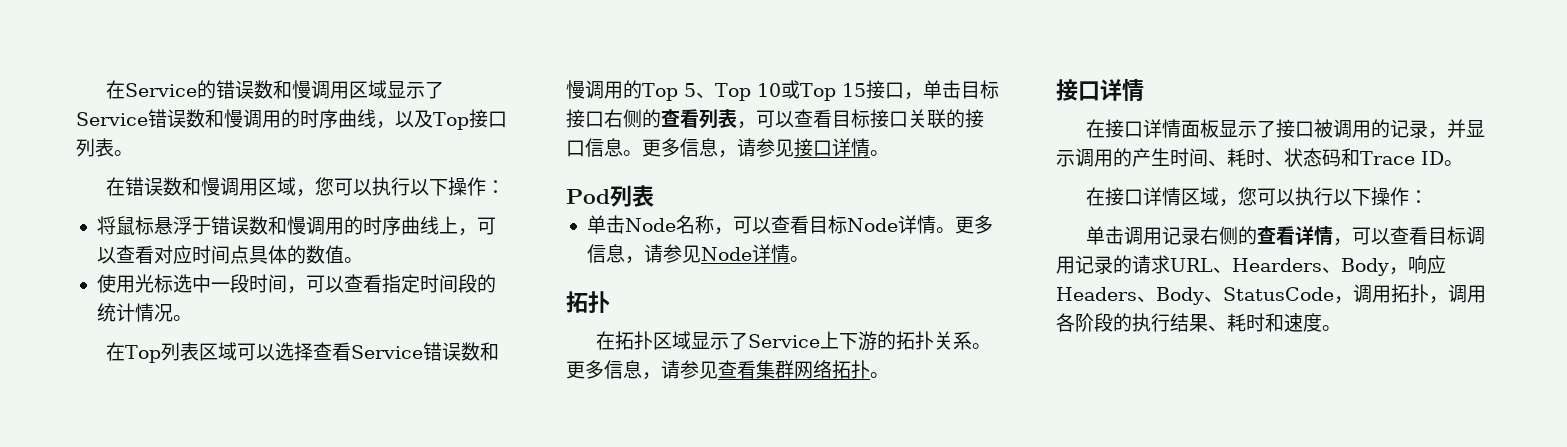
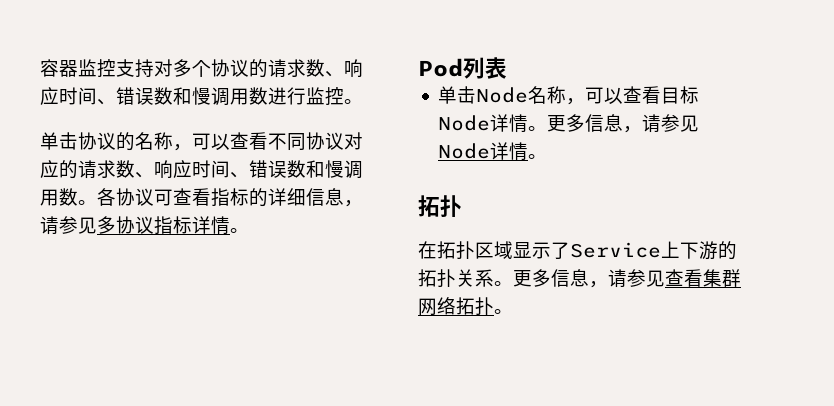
- 在Service的错误数和慢调用区域显示了Service错误数和慢调用的时序曲线，以及Top接口列表。
- 在错误数和慢调用区域，您可以执行以下操作：
- 将鼠标悬浮于错误数和慢调用的时序曲线上，可以查看对应时间点具体的数值。
- 使用光标选中一段时间，可以查看指定时间段的统计情况。
- 在Top列表区域可以选择查看Service错误数和慢调用的Top 5、Top 10或Top 15接口，单击目标接口右侧的查看列表，可以查看目标接口关联的接口信息。更多信息，请参见接口详情。
+ 容器监控支持对多个协议的请求数、响应时间、错误数和慢调用数进行监控。
+ 单击协议的名称，可以查看不同协议对应的请求数、响应时间、错误数和慢调用数。各协议可查看指标的详细信息，请参见多协议指标详情。
  更多信息，请参见查看集群网络拓扑。
- 接口详情
- 在接口详情面板显示了接口被调用的记录，并显示调用的产生时间、耗时、状态码和Trace ID。
- 在接口详情区域，您可以执行以下操作：
- 单击调用记录右侧的查看详情，可以查看目标调用记录的请求URL、Hearders、Body，响应Headers、Body、StatusCode，调用拓扑，调用各阶段的执行结果、耗时和速度。

